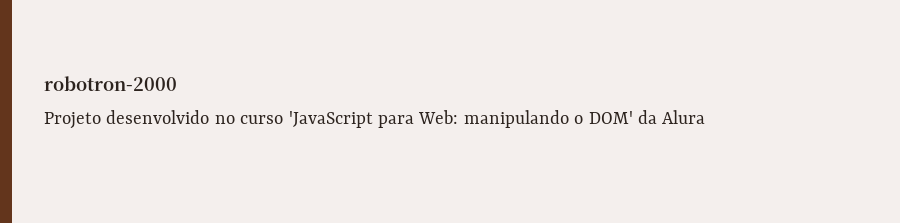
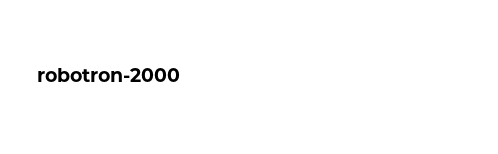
- Projeto desenvolvido no curso 'JavaScript para Web: manipulando o DOM' da Alura

